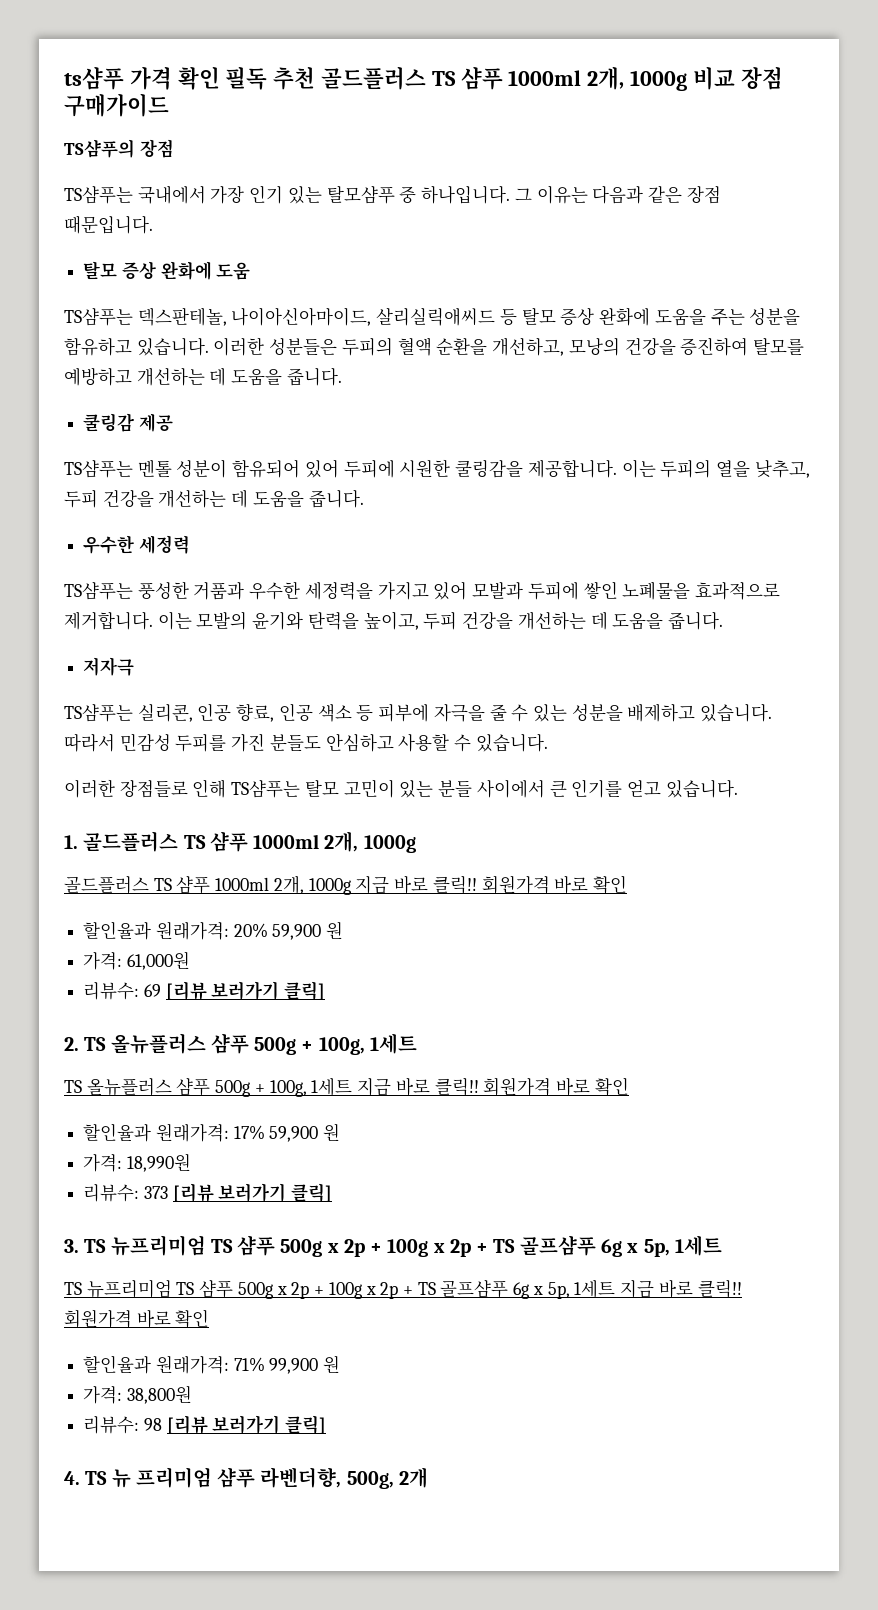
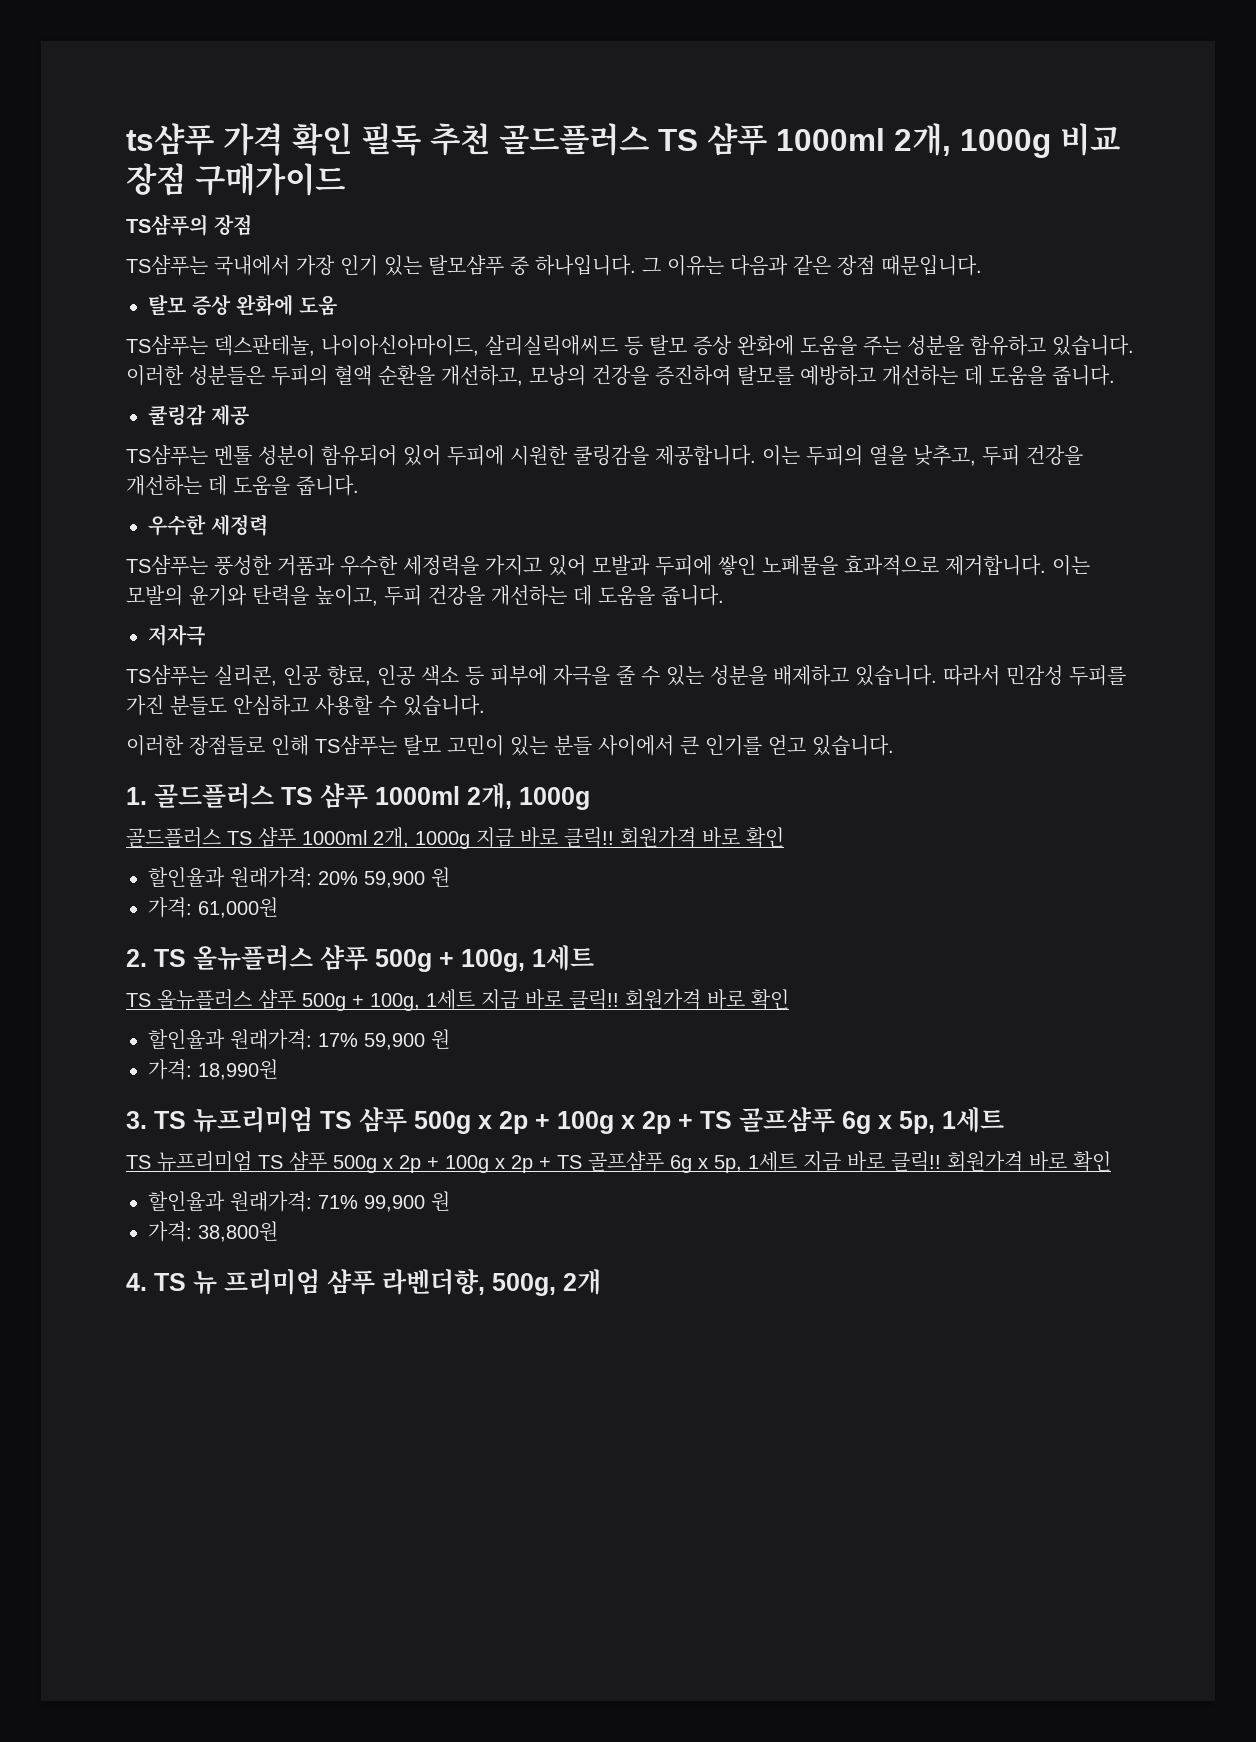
- 리뷰수: 69 [리뷰 보러가기 클릭]
- 리뷰수: 373 [리뷰 보러가기 클릭]
- 리뷰수: 98 [리뷰 보러가기 클릭]

